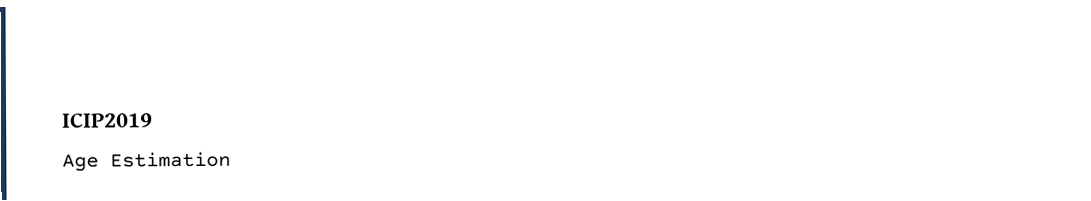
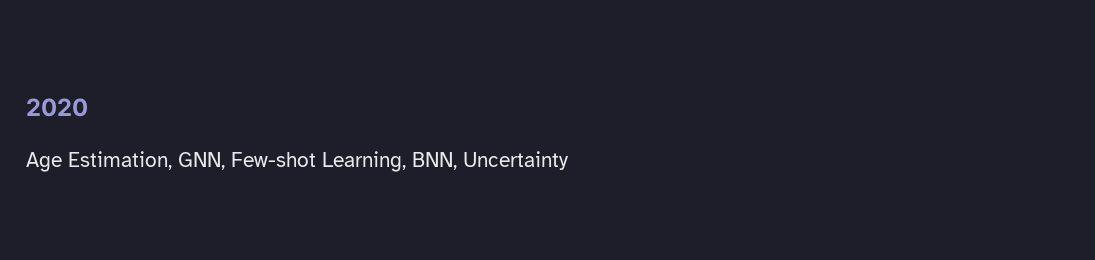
- ICIP2019
+ 2020
- Age Estimation
+ Age Estimation, GNN, Few-shot Learning, BNN, Uncertainty

